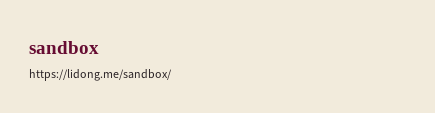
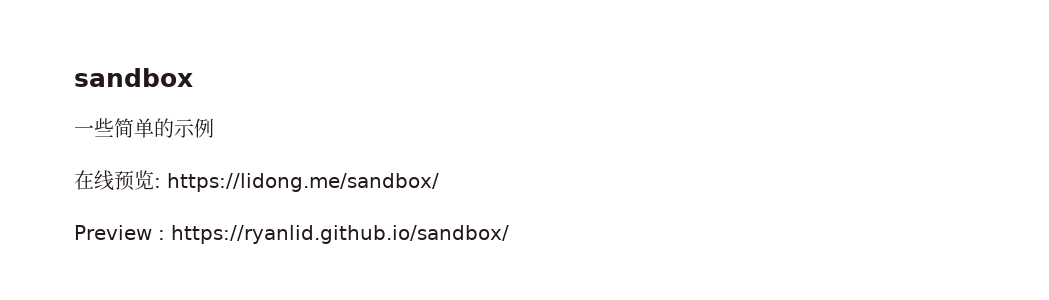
- https://lidong.me/sandbox/
+ 一些简单的示例
+ 在线预览: https://lidong.me/sandbox/
+ Preview : https://ryanlid.github.io/sandbox/

